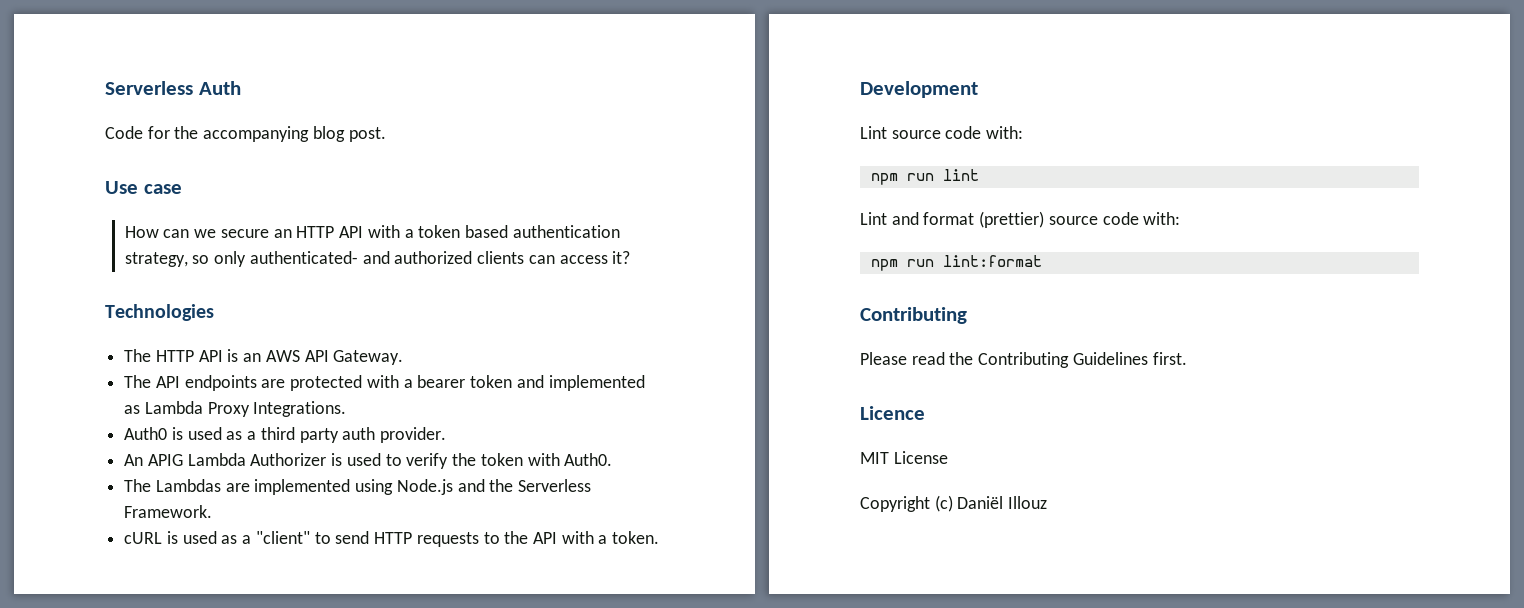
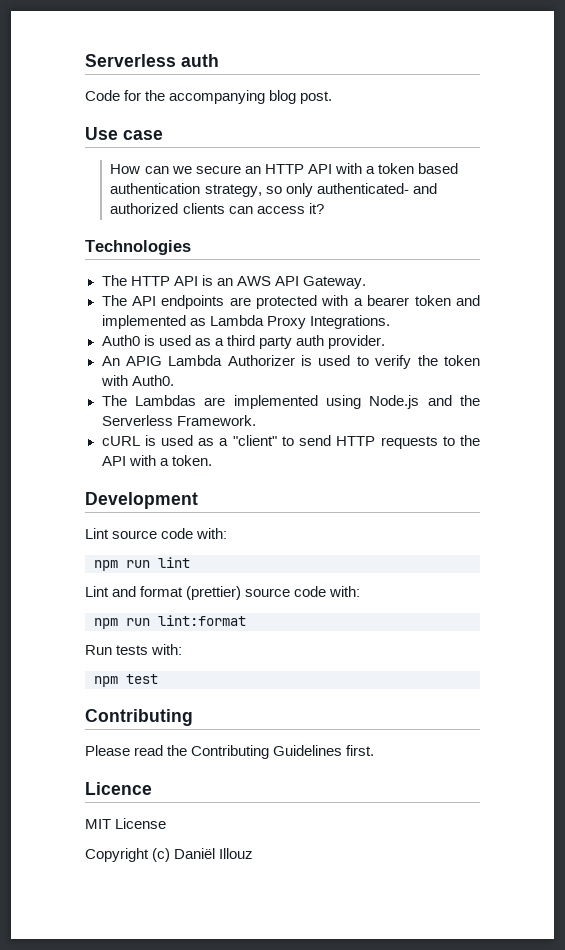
- Serverless Auth
+ Serverless auth
+ Run tests with:
+ npm test

